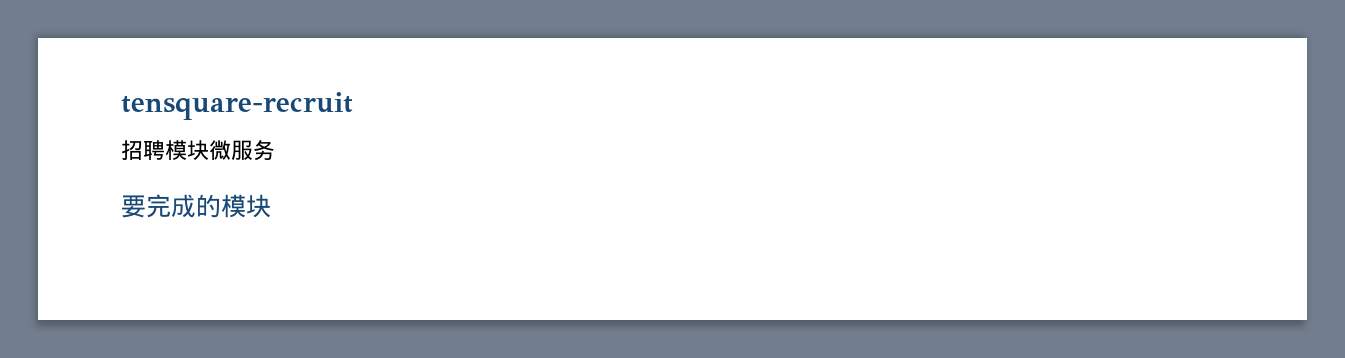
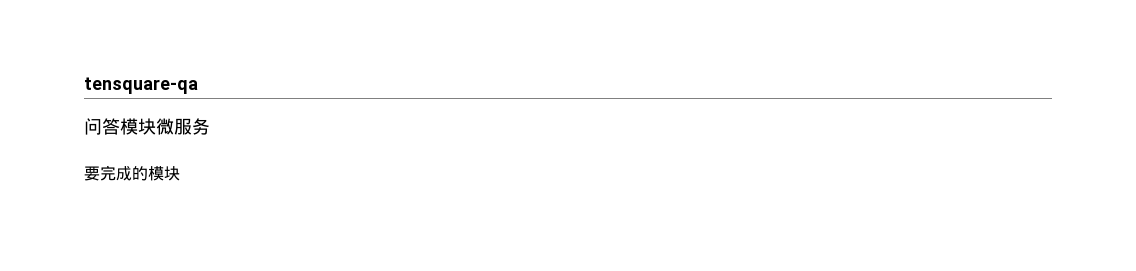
- tensquare-recruit
- 招聘模块微服务
+ tensquare-qa
+ 问答模块微服务

